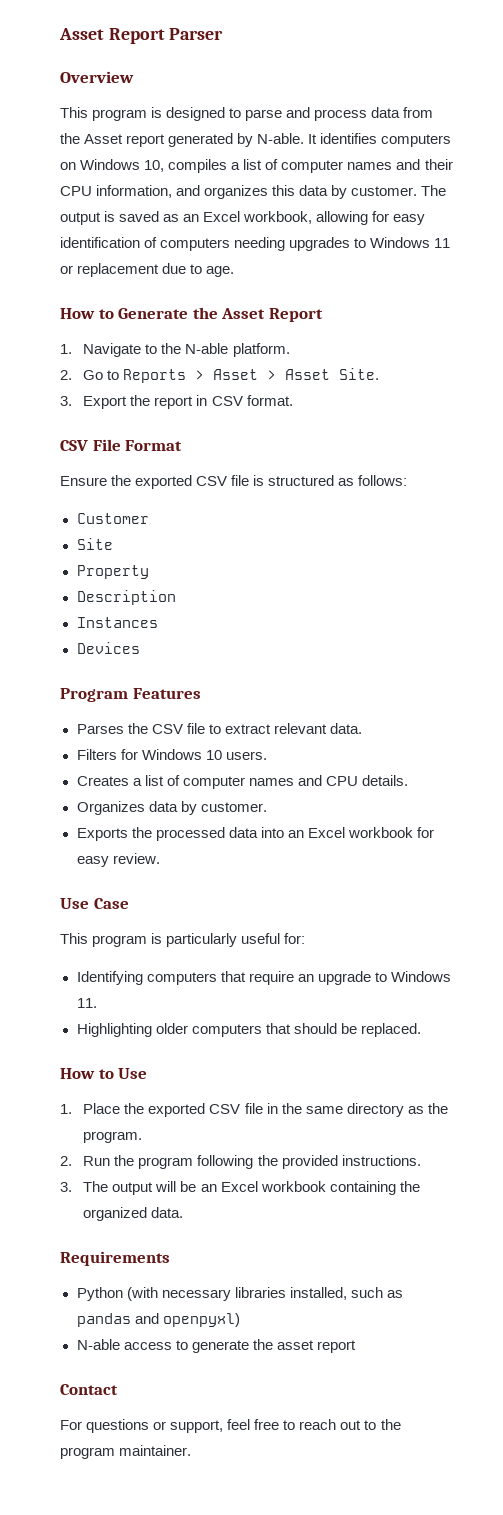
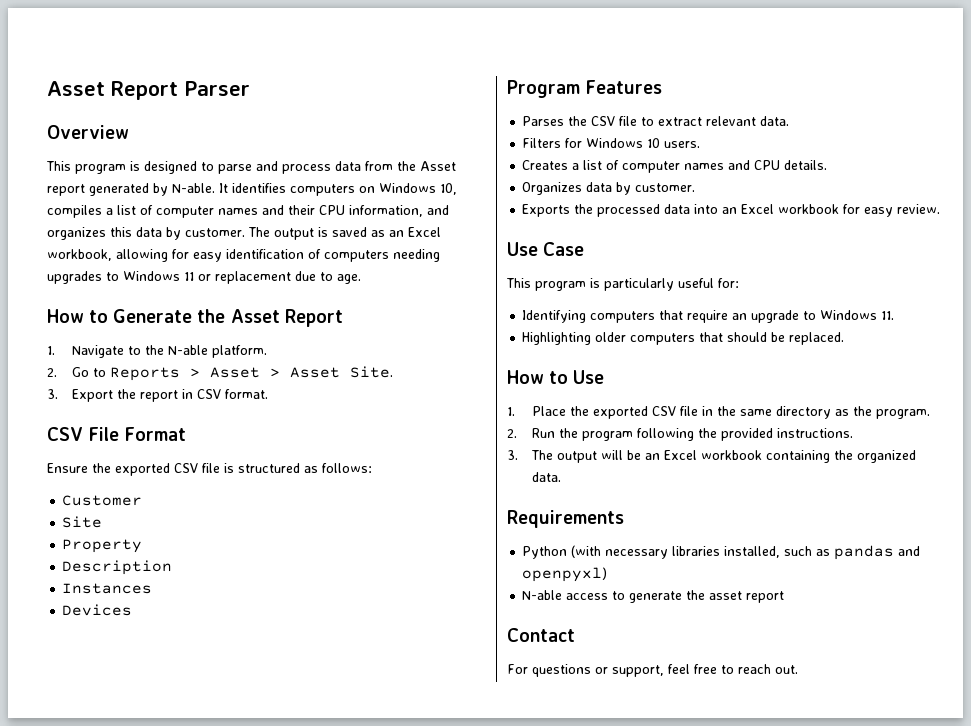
- For questions or support, feel free to reach out to the program maintainer.
+ For questions or support, feel free to reach out.

